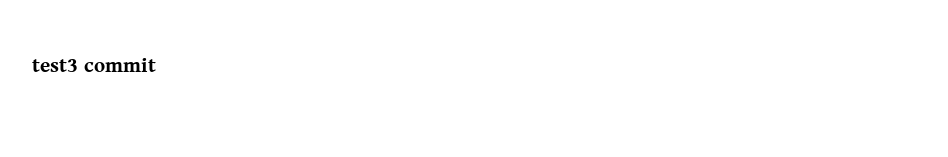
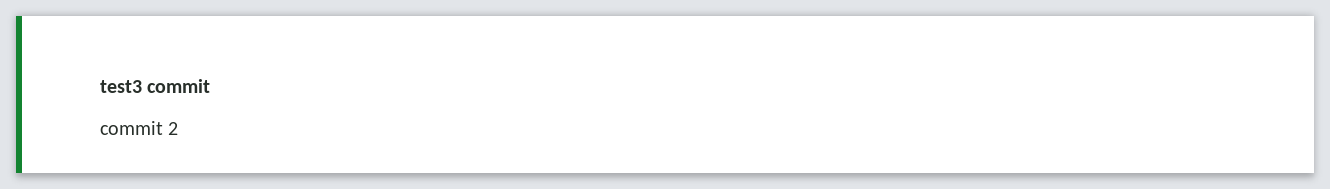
+ commit 2

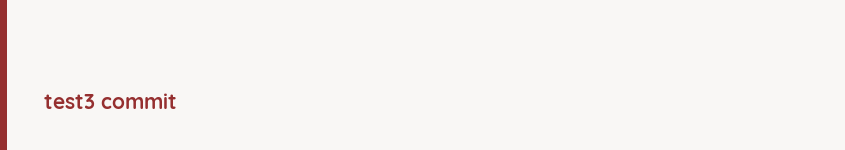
- commit 2

